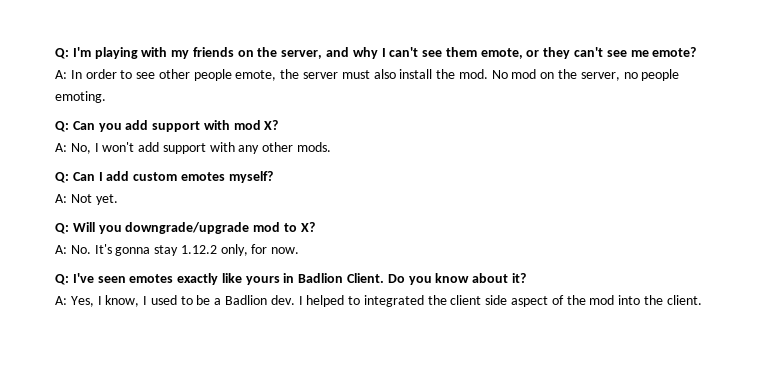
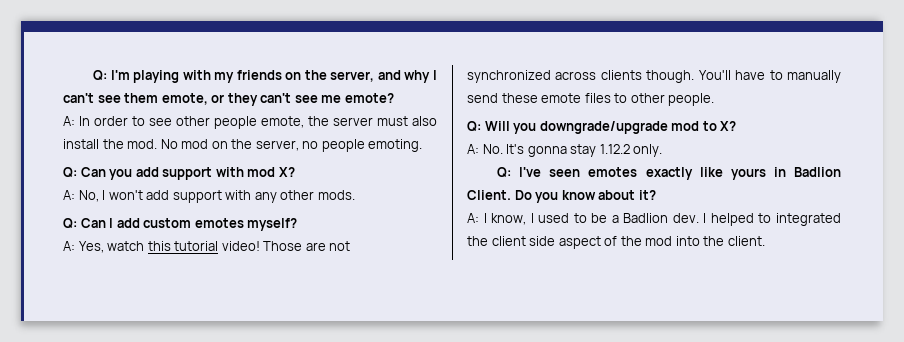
- A: Not yet.
+ A: Yes, watch this tutorial video! Those are not synchronized across clients though. You'll have to manually send these emote files to other people.
- A: No. It's gonna stay 1.12.2 only, for now.
+ A: No. It's gonna stay 1.12.2 only.
- A: Yes, I know, I used to be a Badlion dev.
+ A: I know, I used to be a Badlion dev.

